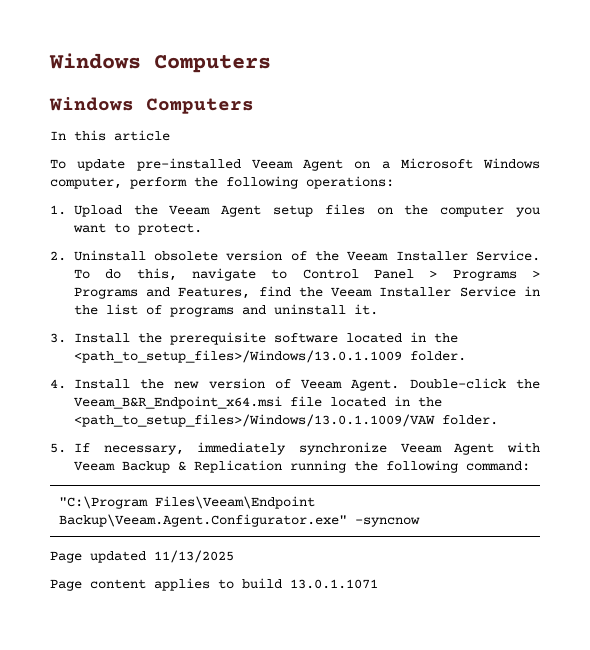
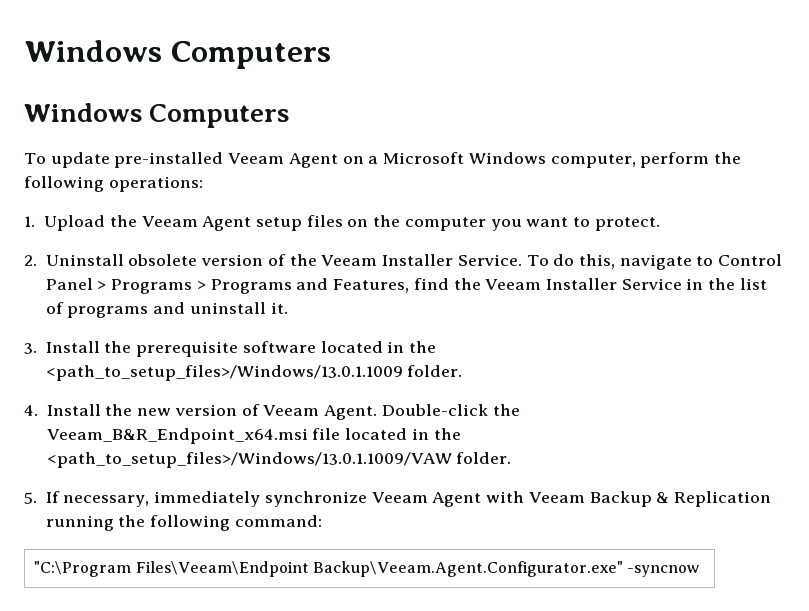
- In this article
- Page updated 11/13/2025
- Page content applies to build 13.0.1.1071

